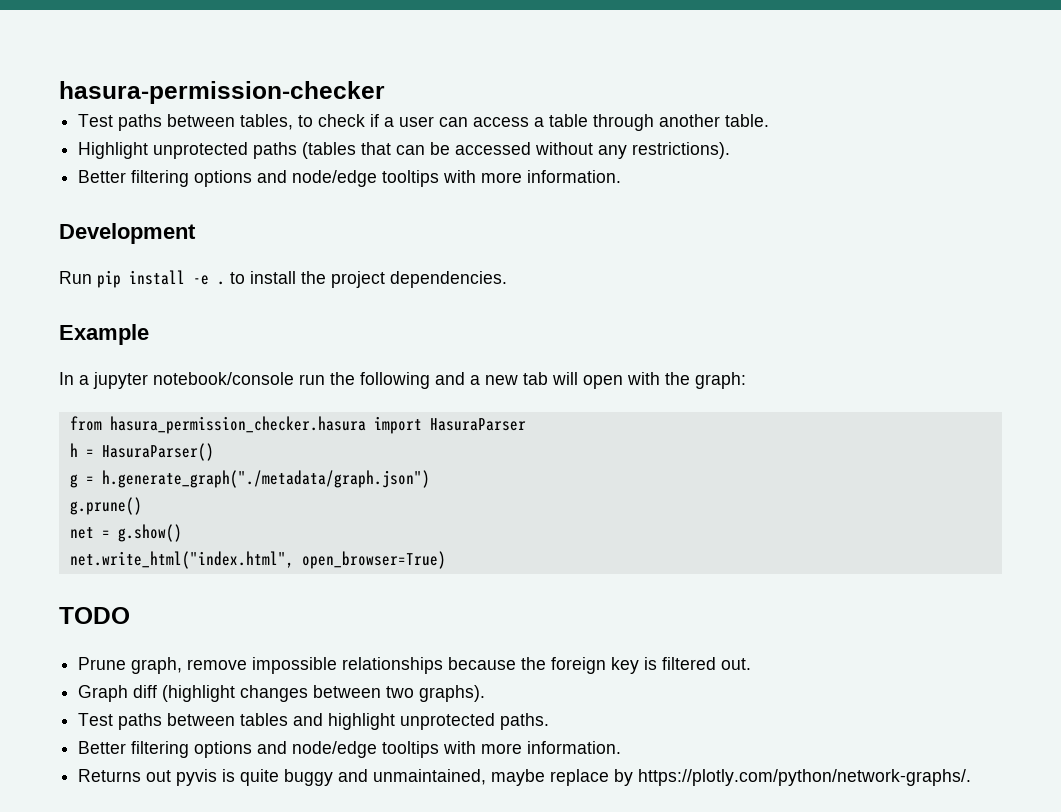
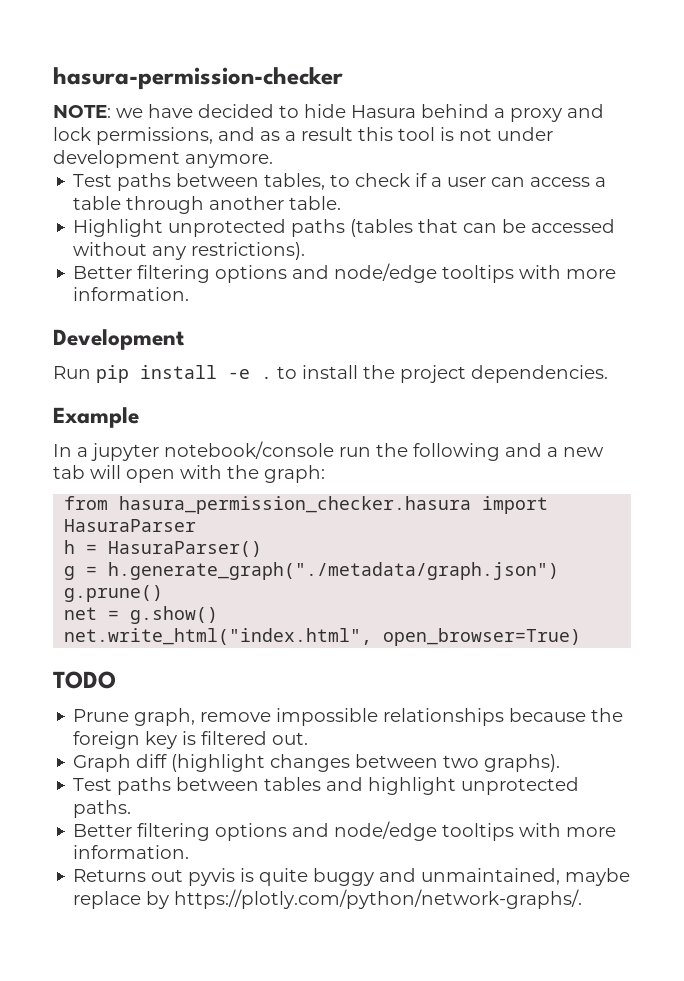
+ NOTE: we have decided to hide Hasura behind a proxy and lock permissions, and as a result this tool is not under development anymore.

